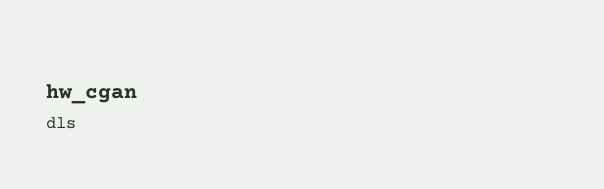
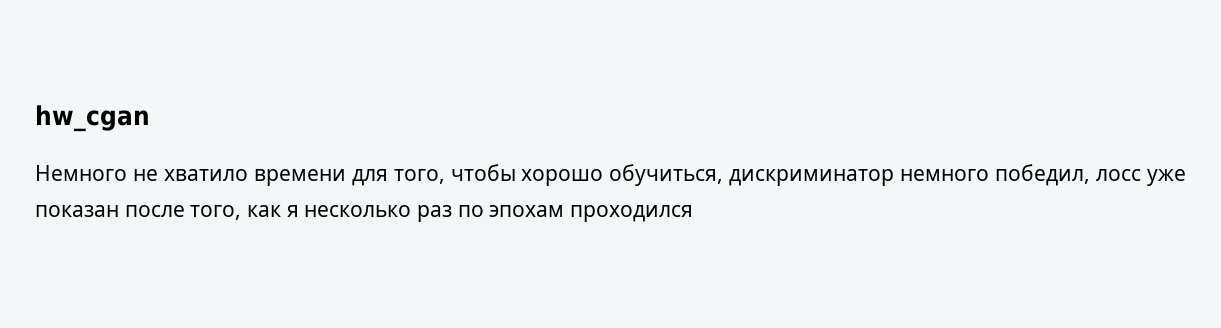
- dls
+ Немного не хватило времени для того, чтобы хорошо обучиться, дискриминатор немного победил, лосс уже показан после того, как я несколько раз по эпохам проходился

